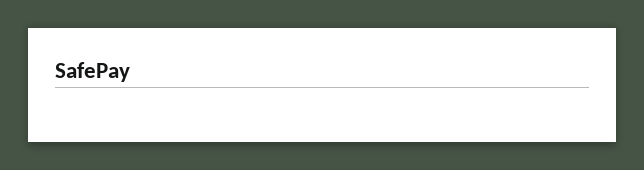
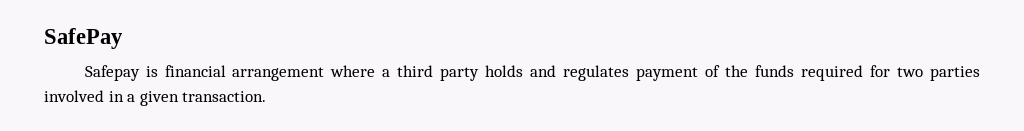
+ Safepay is financial arrangement where a third party holds and regulates payment of the funds required for two parties involved in a given transaction.

